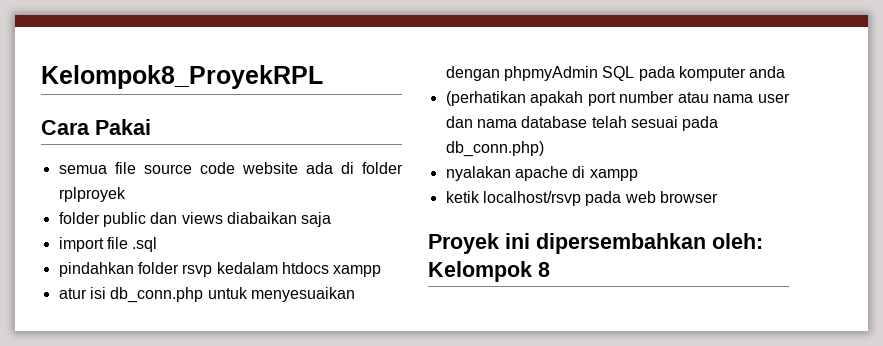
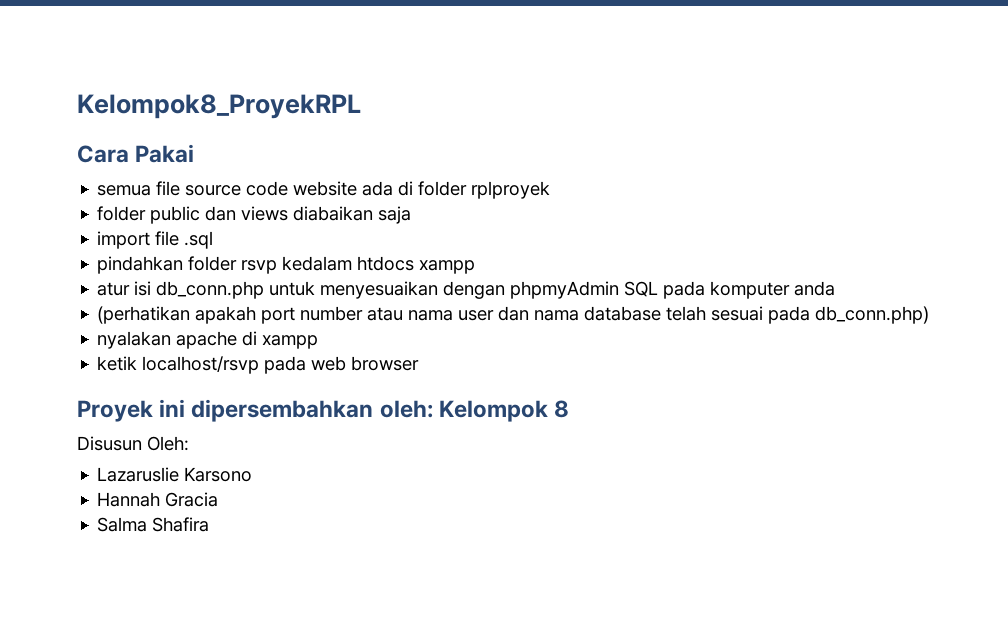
+ Disusun Oleh:
+ Lazaruslie Karsono
+ Hannah Gracia
+ Salma Shafira

